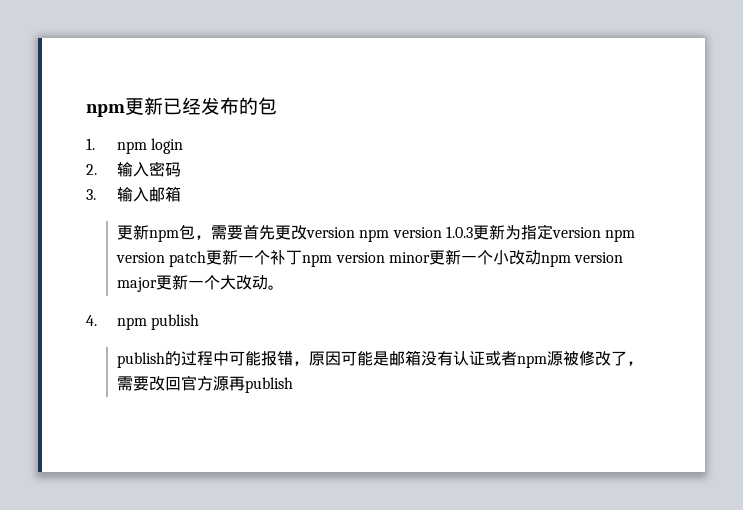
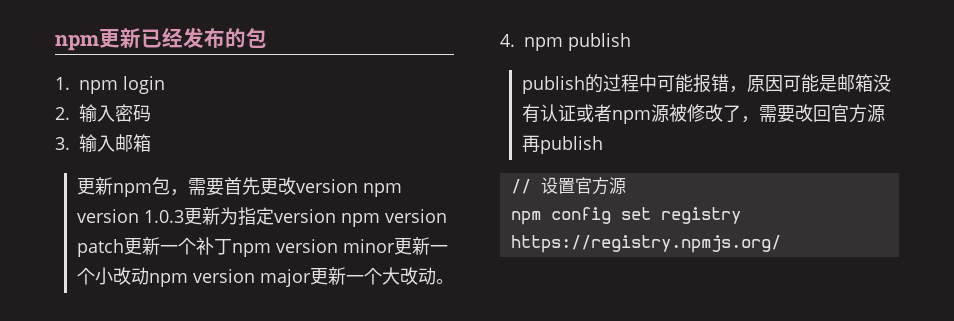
+ // 设置官方源
+ npm config set registry https://registry.npmjs.org/

